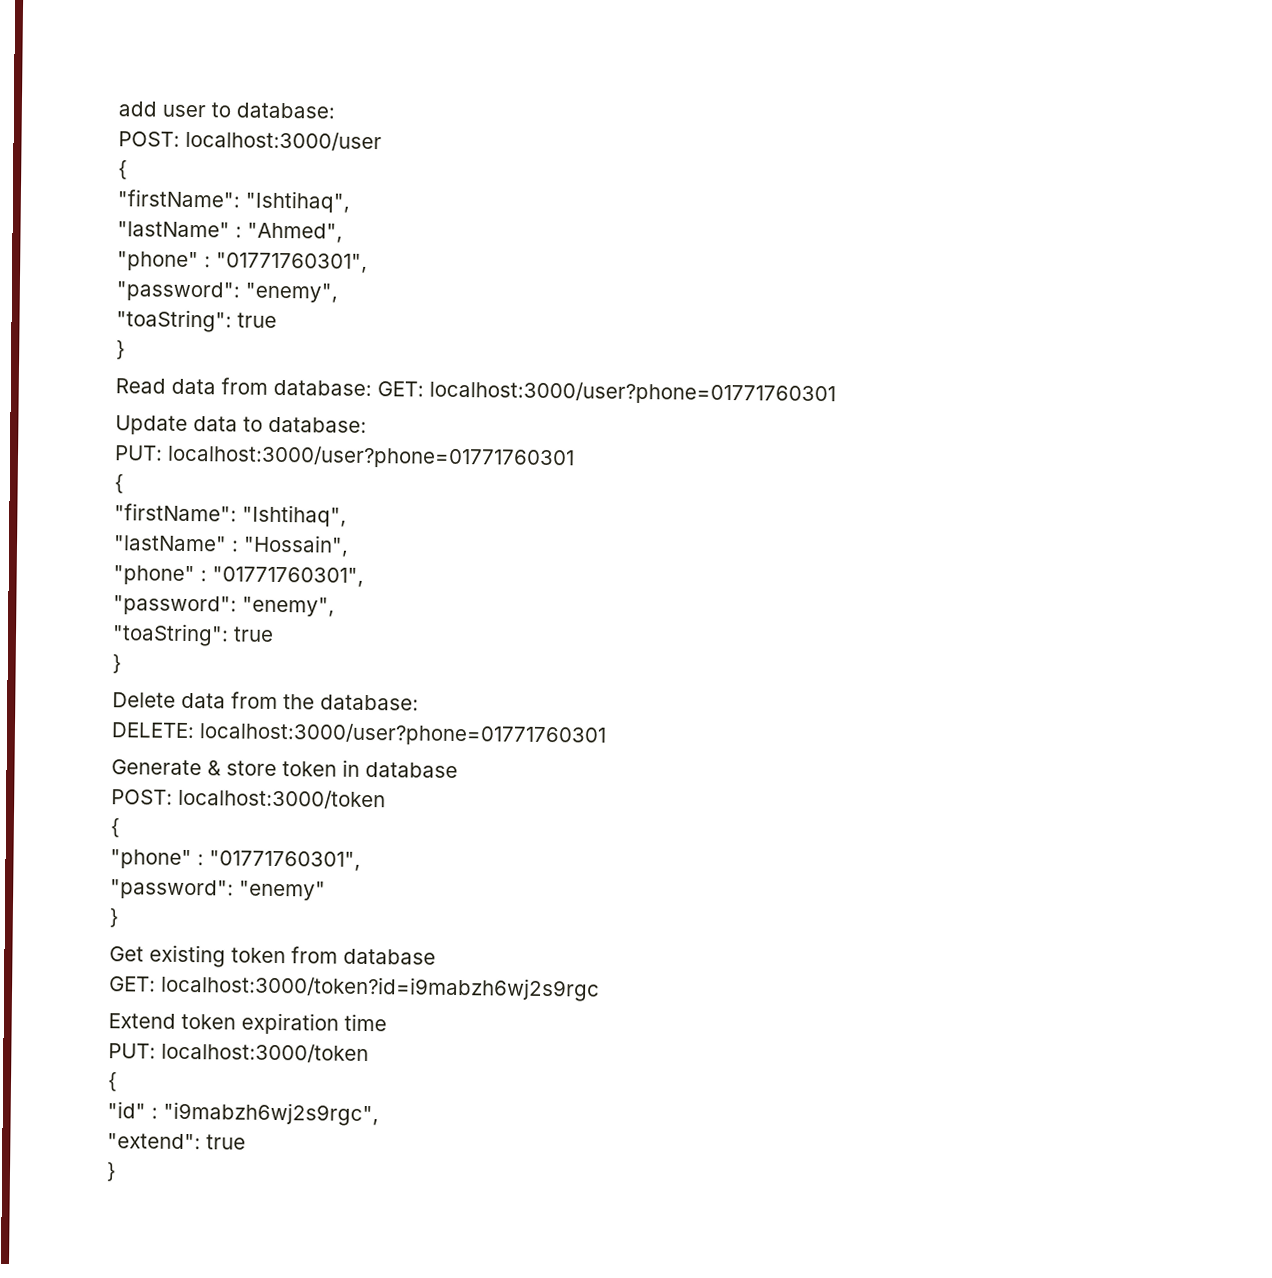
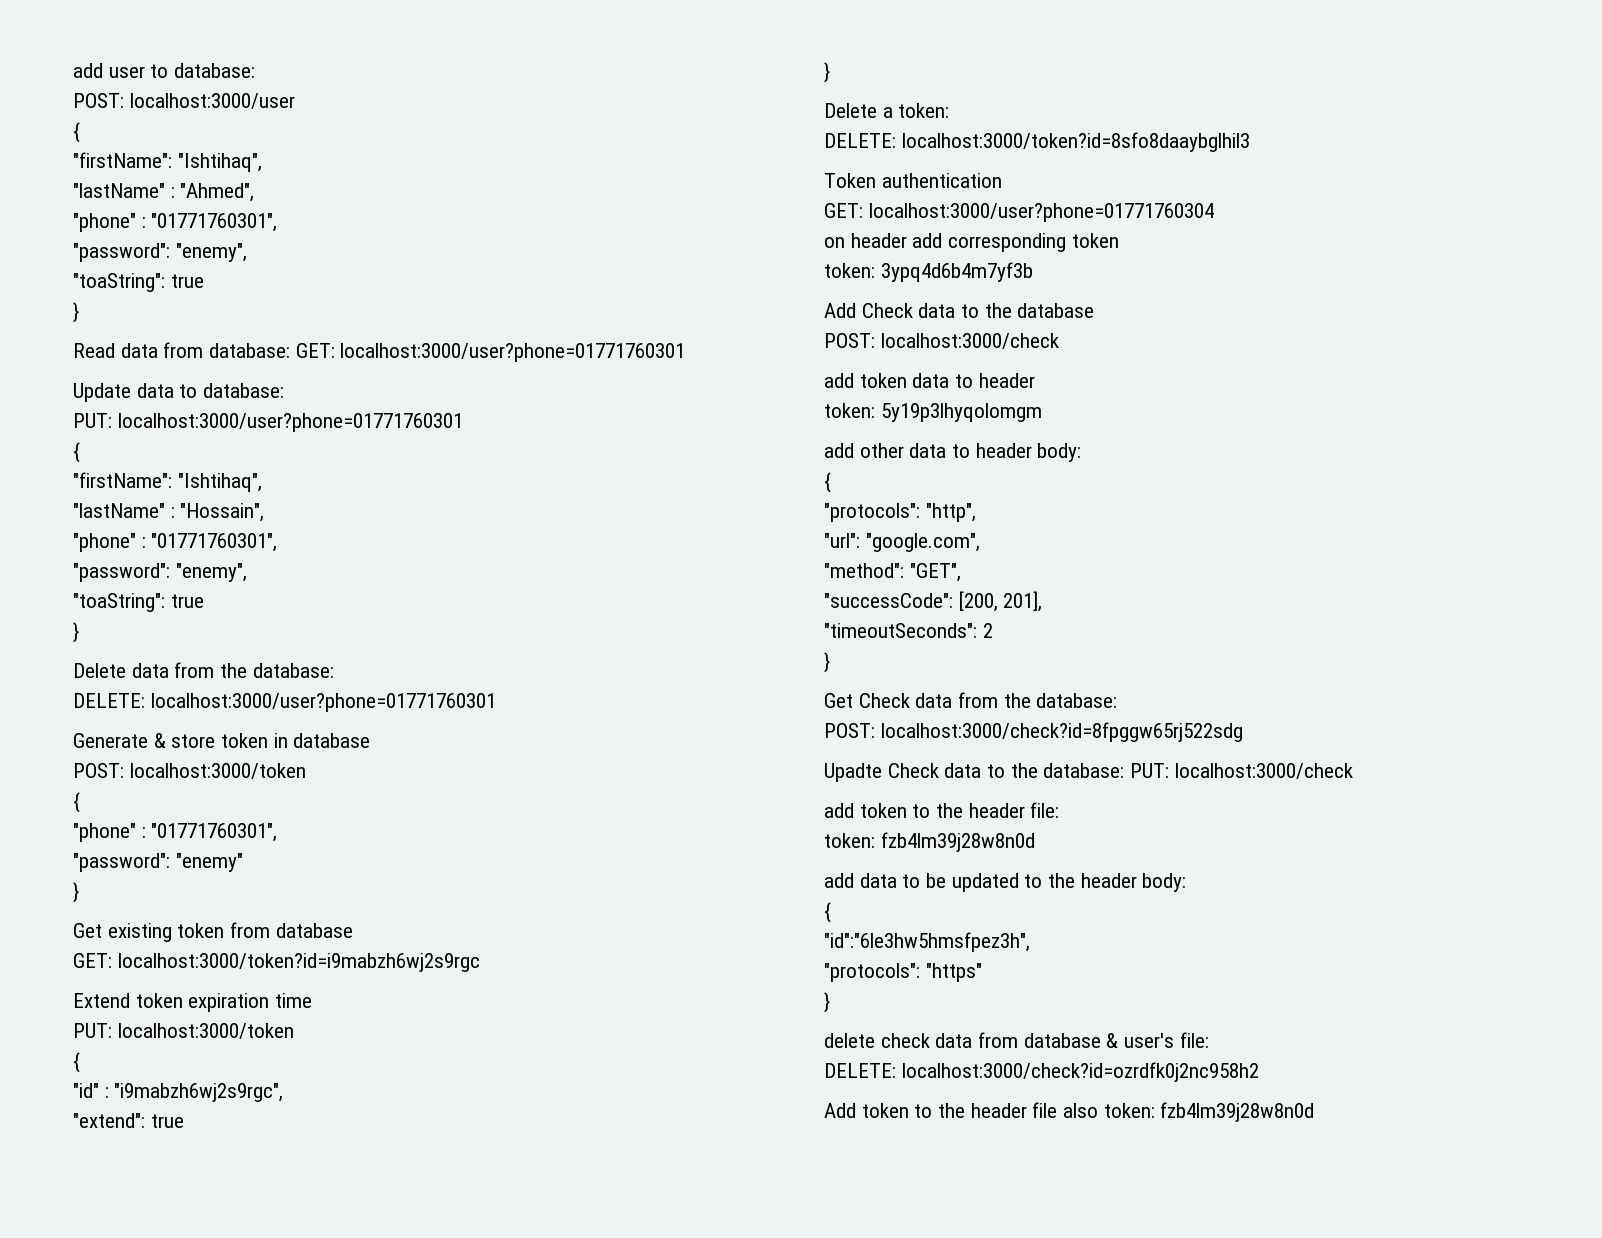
+ Delete a token:
+ DELETE: localhost:3000/token?id=8sfo8daaybglhil3
+ Token authentication
+ GET: localhost:3000/user?phone=01771760304
+ on header add corresponding token
+ token: 3ypq4d6b4m7yf3b
+ Add Check data to the database
+ POST: localhost:3000/check
+ add token data to header
+ token: 5y19p3lhyqolomgm
+ add other data to header body:
+ {
+ "protocols": "http",
+ "url": "google.com",
+ "method": "GET",
+ "successCode": [200, 201],
+ "timeoutSeconds": 2
+ }
+ Get Check data from the database:
+ POST: localhost:3000/check?id=8fpggw65rj522sdg
+ Upadte Check data to the database: PUT: localhost:3000/check
+ add token to the header file:
+ token: fzb4lm39j28w8n0d
+ add data to be updated to the header body:
+ {
+ "id":"6le3hw5hmsfpez3h",
+ "protocols": "https"
+ }
+ delete check data from database & user's file:
+ DELETE: localhost:3000/check?id=ozrdfk0j2nc958h2
+ Add token to the header file also token: fzb4lm39j28w8n0d

